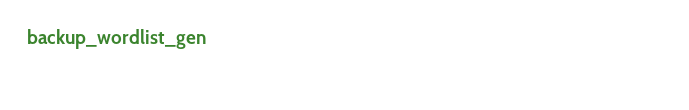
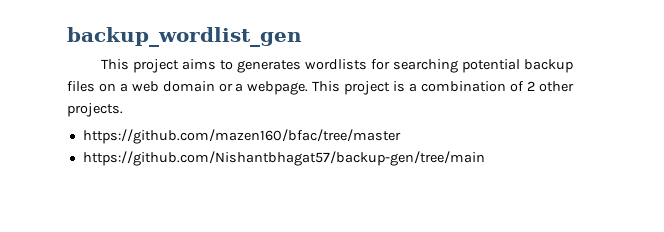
+ This project aims to generates wordlists for searching potential backup files on a web domain or a webpage. This project is a combination of 2 other projects.
+ https://github.com/mazen160/bfac/tree/master
+ https://github.com/Nishantbhagat57/backup-gen/tree/main

